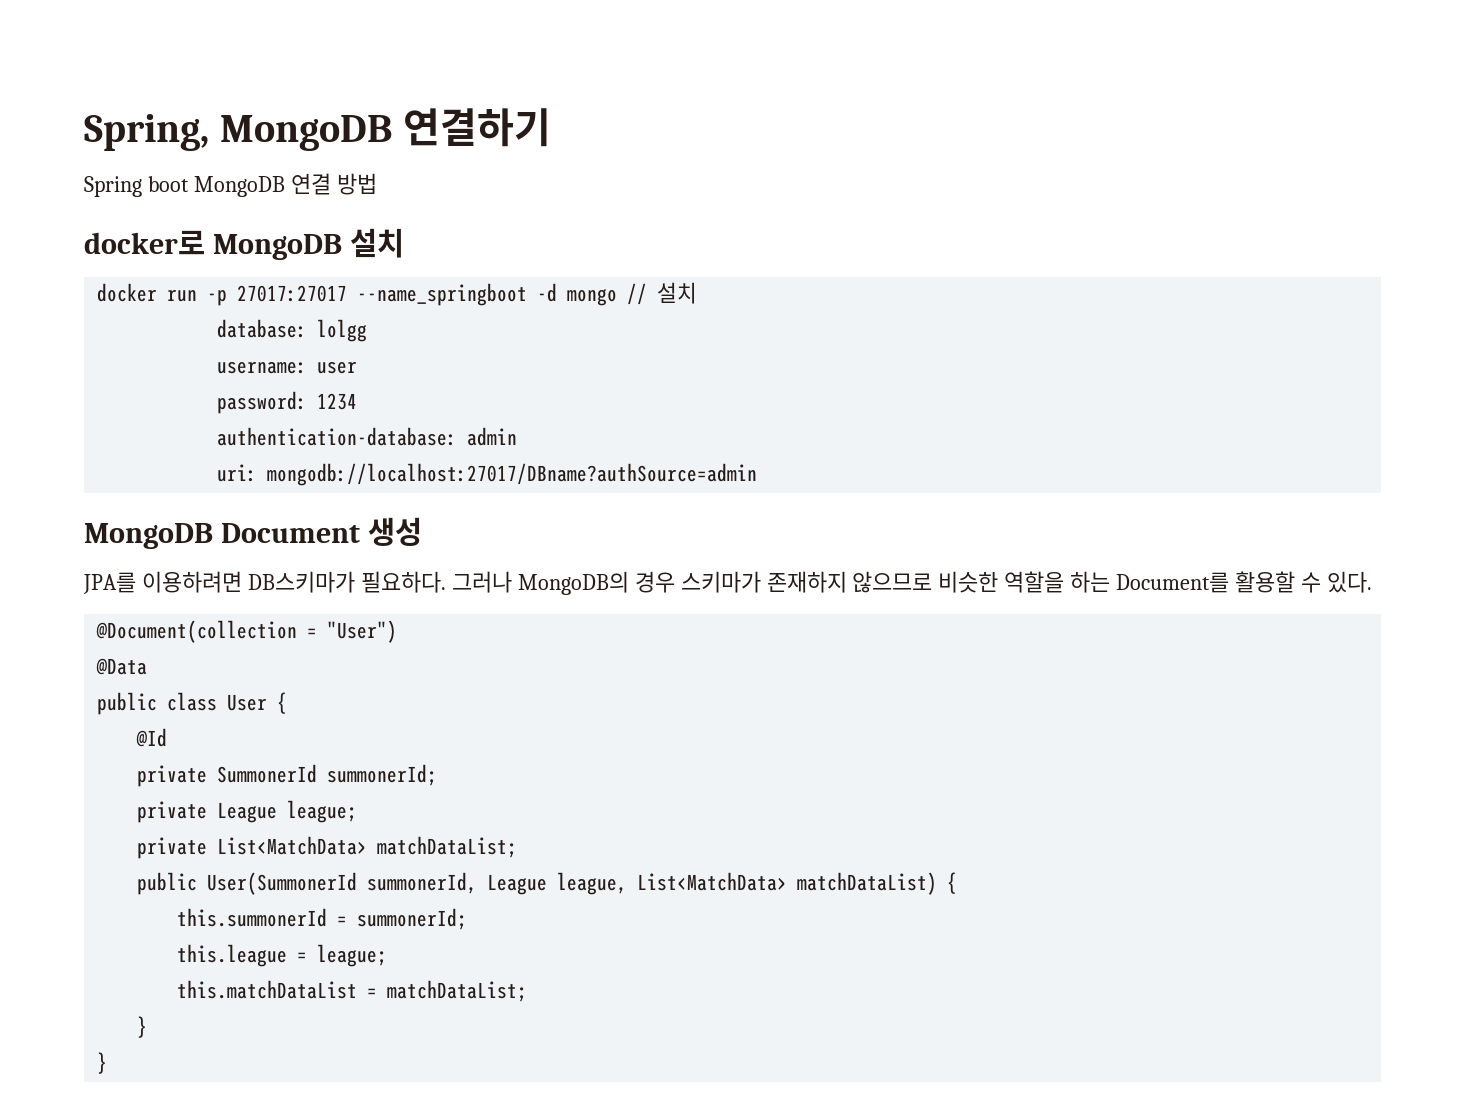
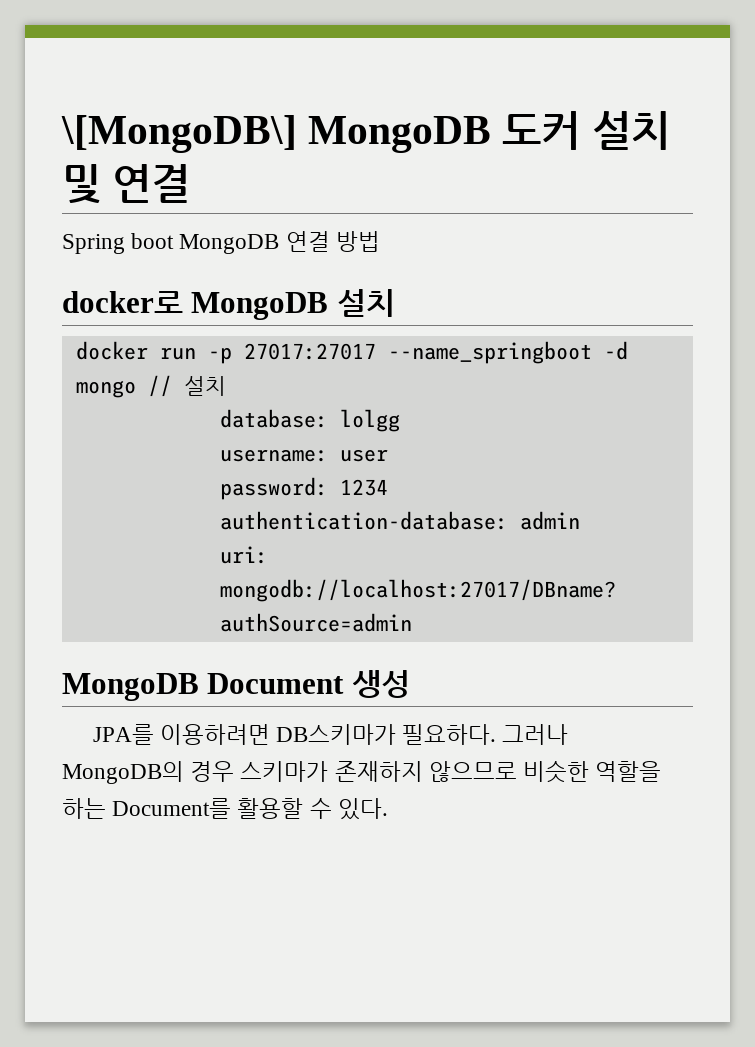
- Spring, MongoDB 연결하기
+ \[MongoDB\] MongoDB 도커 설치 및 연결
- @Document(collection = "User")
- @Data
- public class User {
- @Id
- private SummonerId summonerId;
- private League league;
- private List<MatchData> matchDataList;
- public User(SummonerId summonerId, League league, List<MatchData> matchDataList) {
- this.summonerId = summonerId;
- this.league = league;
- this.matchDataList = matchDataList;
- }
- }

